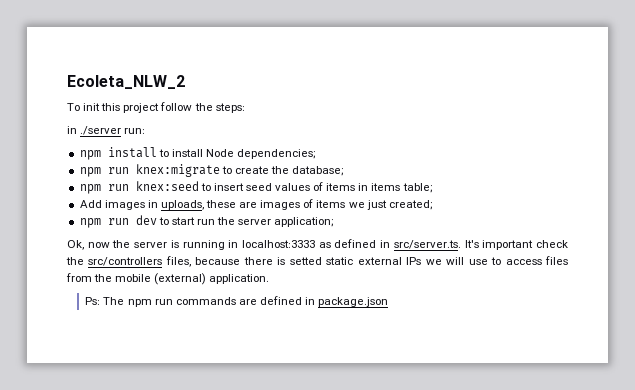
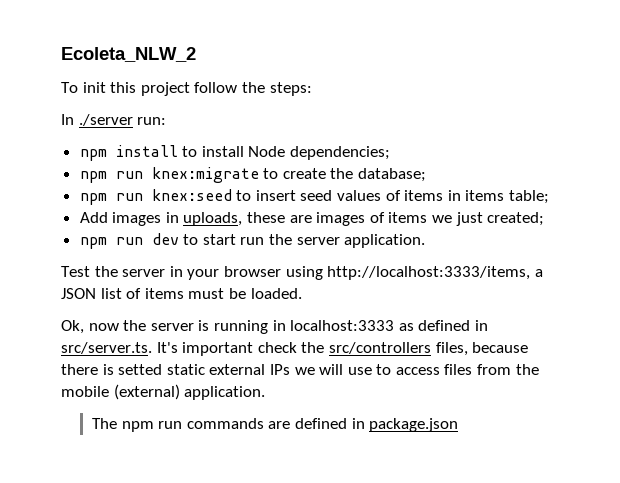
- in ./server run:
+ In ./server run:
- npm run dev to start run the server application;
+ npm run dev to start run the server application.
+ Test the server in your browser using http://localhost:3333/items, a JSON list of items must be loaded.
- Ps: The npm run commands are defined in package.json
+ The npm run commands are defined in package.json

